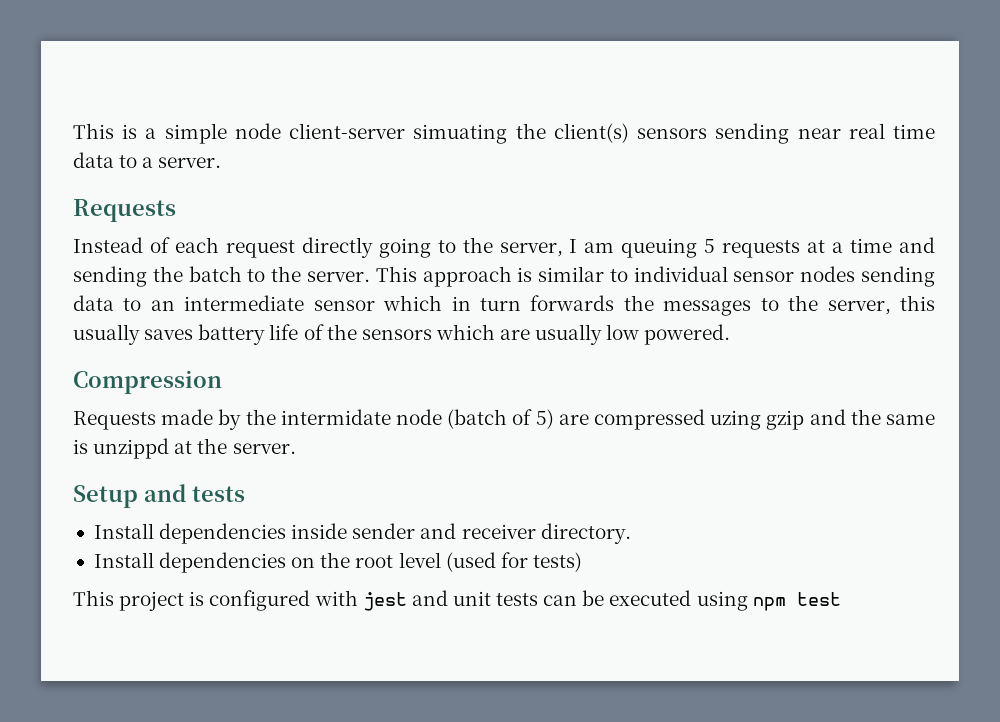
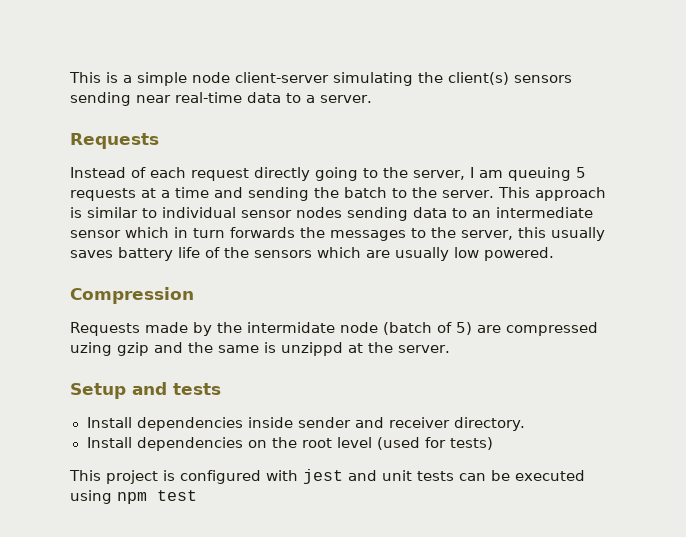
- This is a simple node client-server simuating the client(s) sensors sending near real time data to a server.
+ This is a simple node client-server simulating the client(s) sensors sending near real-time data to a server.

